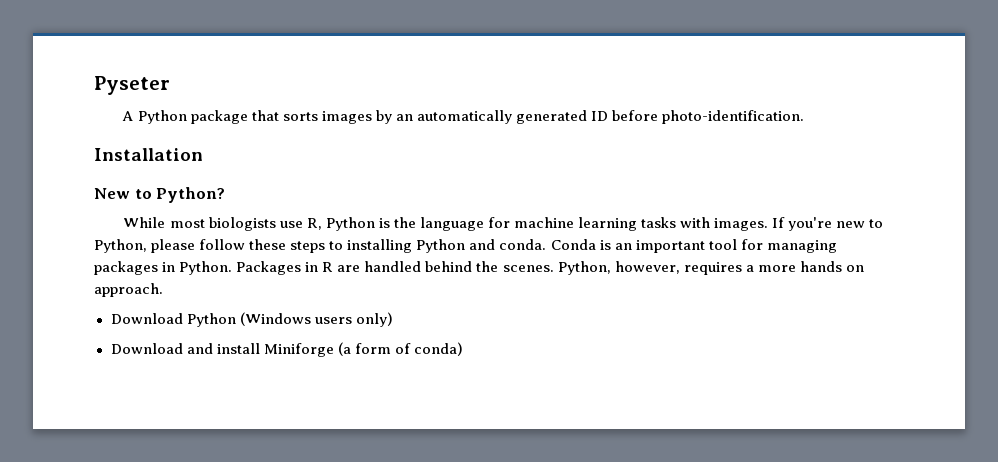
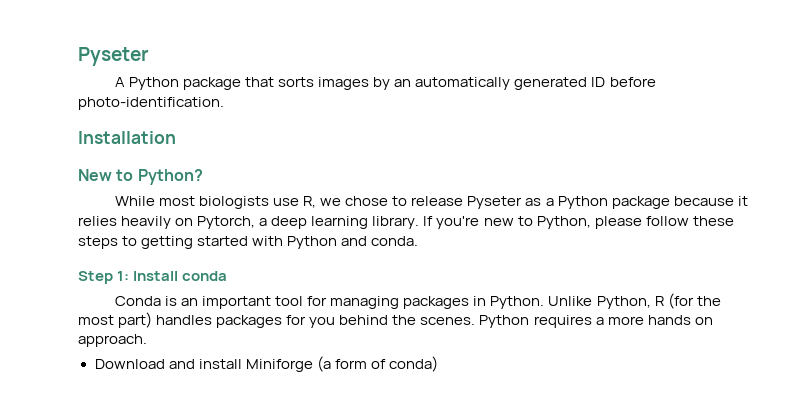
- While most biologists use R, Python is the language for machine learning tasks with images.
+ While most biologists use R, we chose to release Pyseter as a Python package because it relies heavily on Pytorch, a deep learning library.
- If you're new to Python, please follow these steps to installing Python and conda. Conda is an important tool for managing packages in Python.
+ If you're new to Python, please follow these steps to getting started with Python and conda.
+ Step 1: Install conda
+ Conda is an important tool for managing packages in Python.
- Packages in R are handled behind the scenes.
+ Unlike Python, R (for the most part) handles packages for you behind the scenes.
- Python, however, requires a more hands on approach.
+ Python requires a more hands on approach.
- Download Python (Windows users only)

